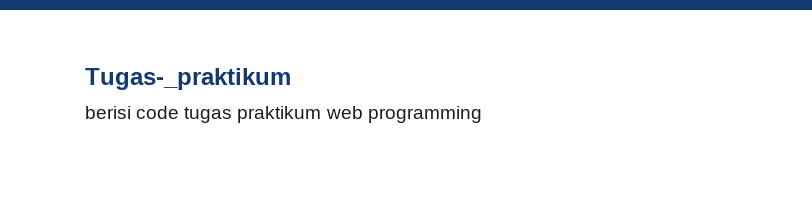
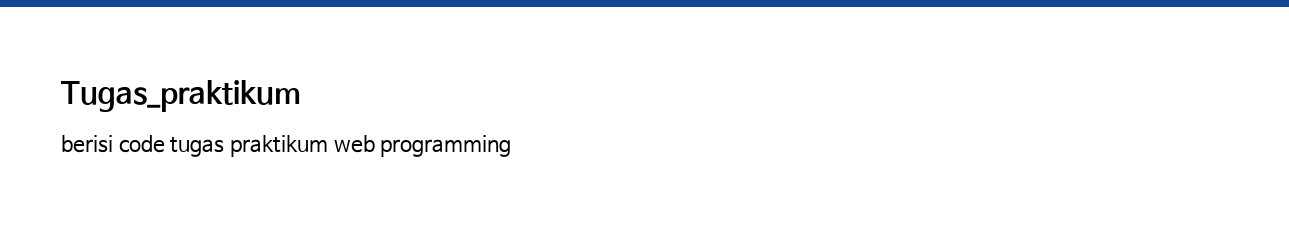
- Tugas-_praktikum
+ Tugas_praktikum

